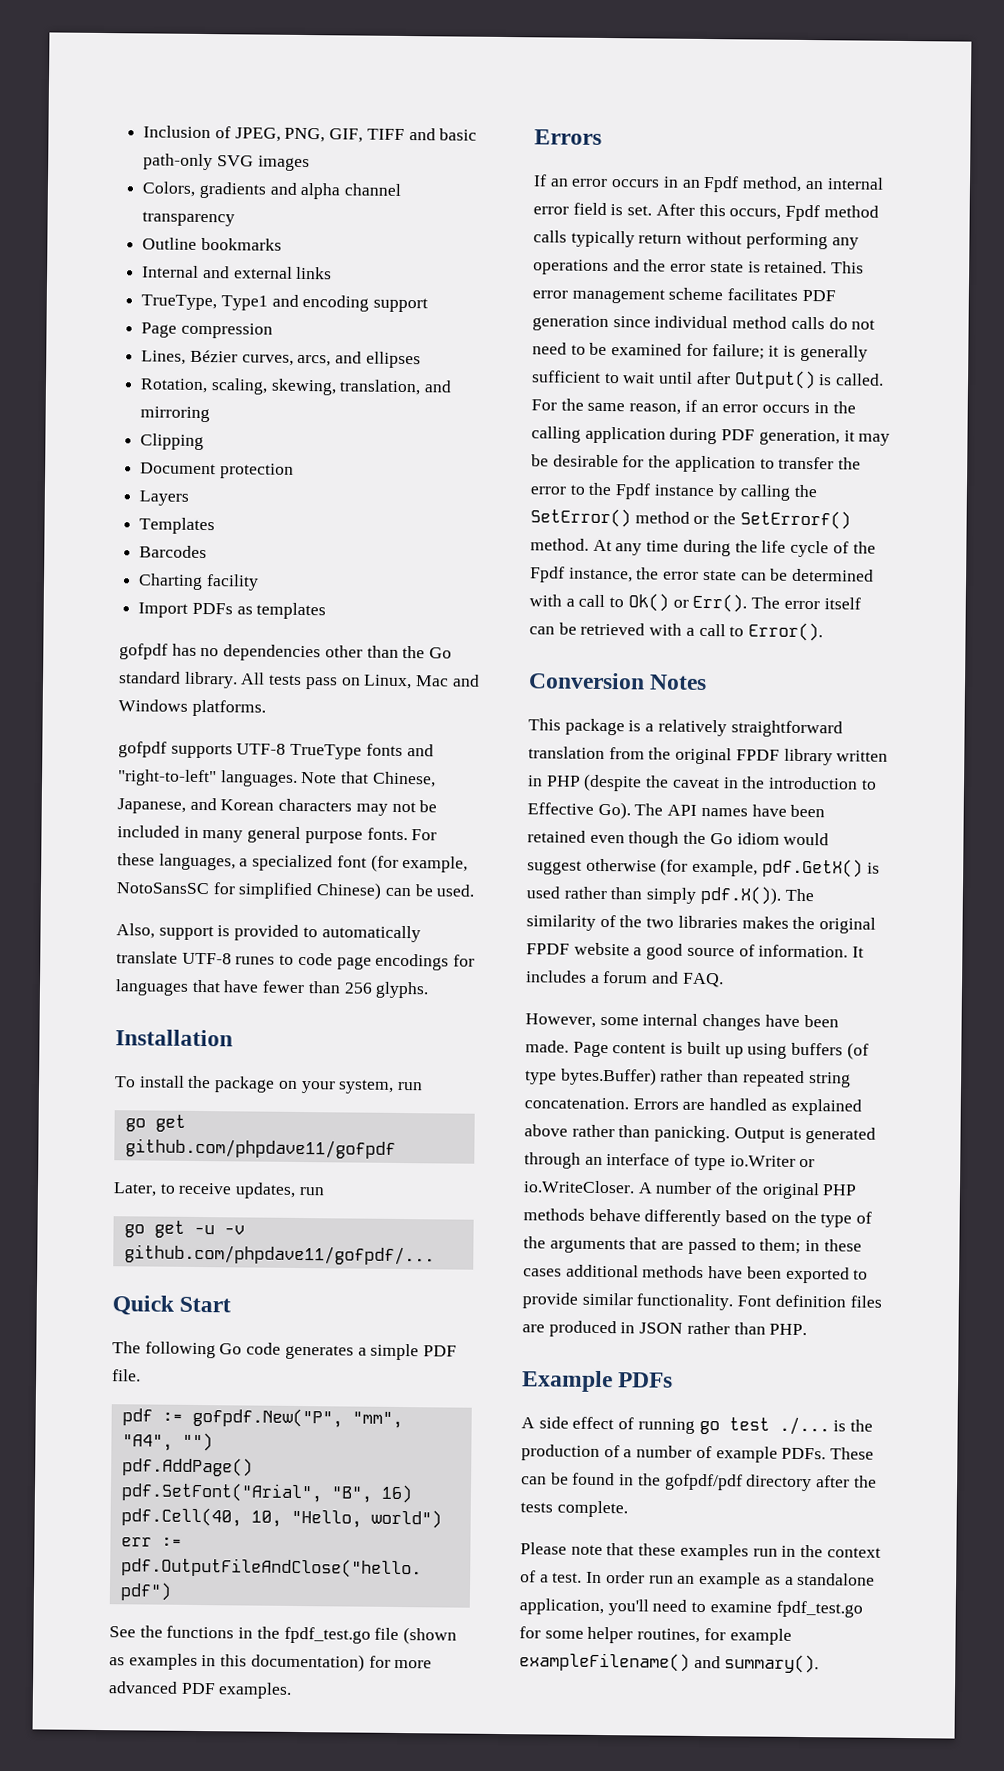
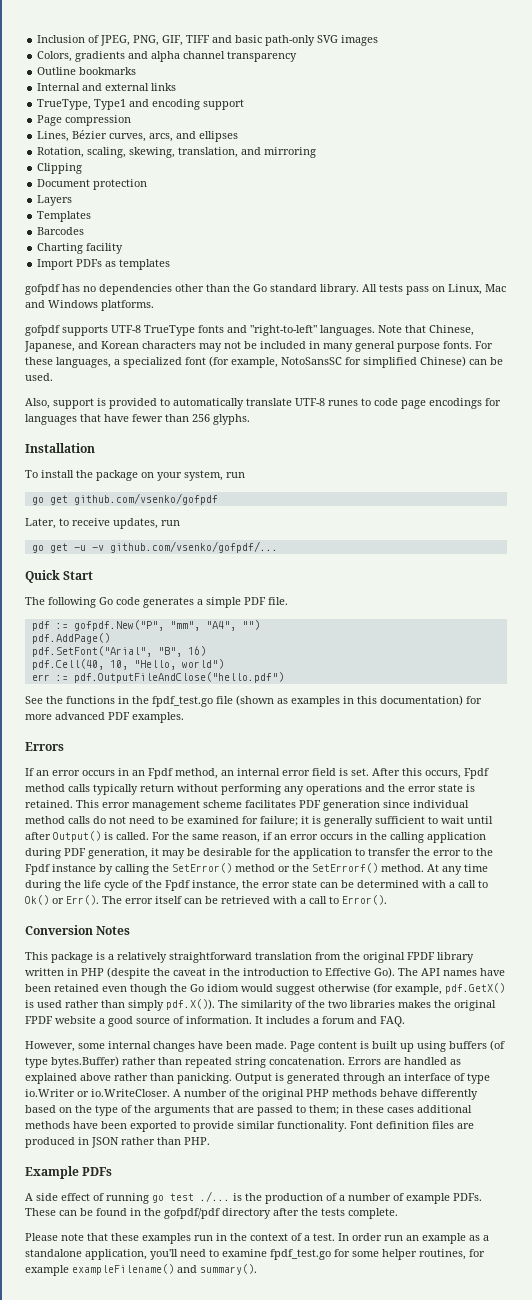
- go get github.com/phpdave11/gofpdf
+ go get github.com/vsenko/gofpdf
- go get -u -v github.com/phpdave11/gofpdf/...
+ go get -u -v github.com/vsenko/gofpdf/...

